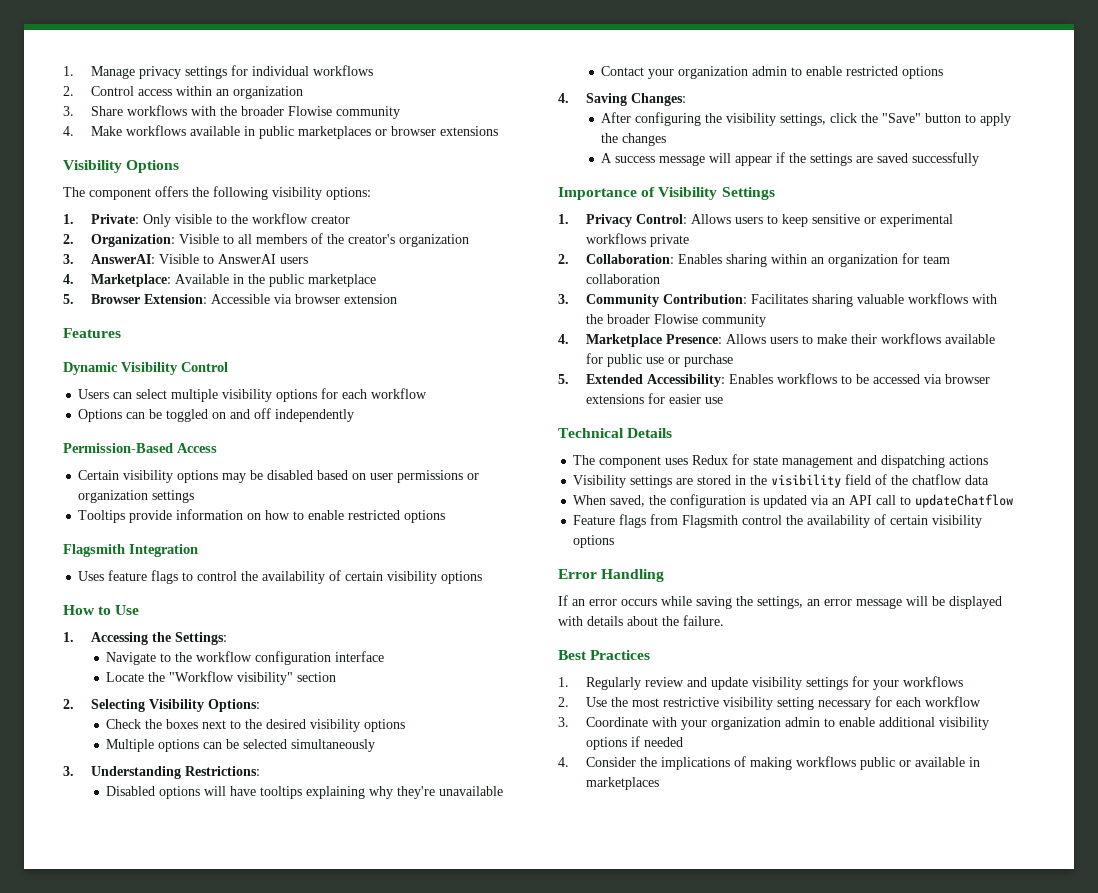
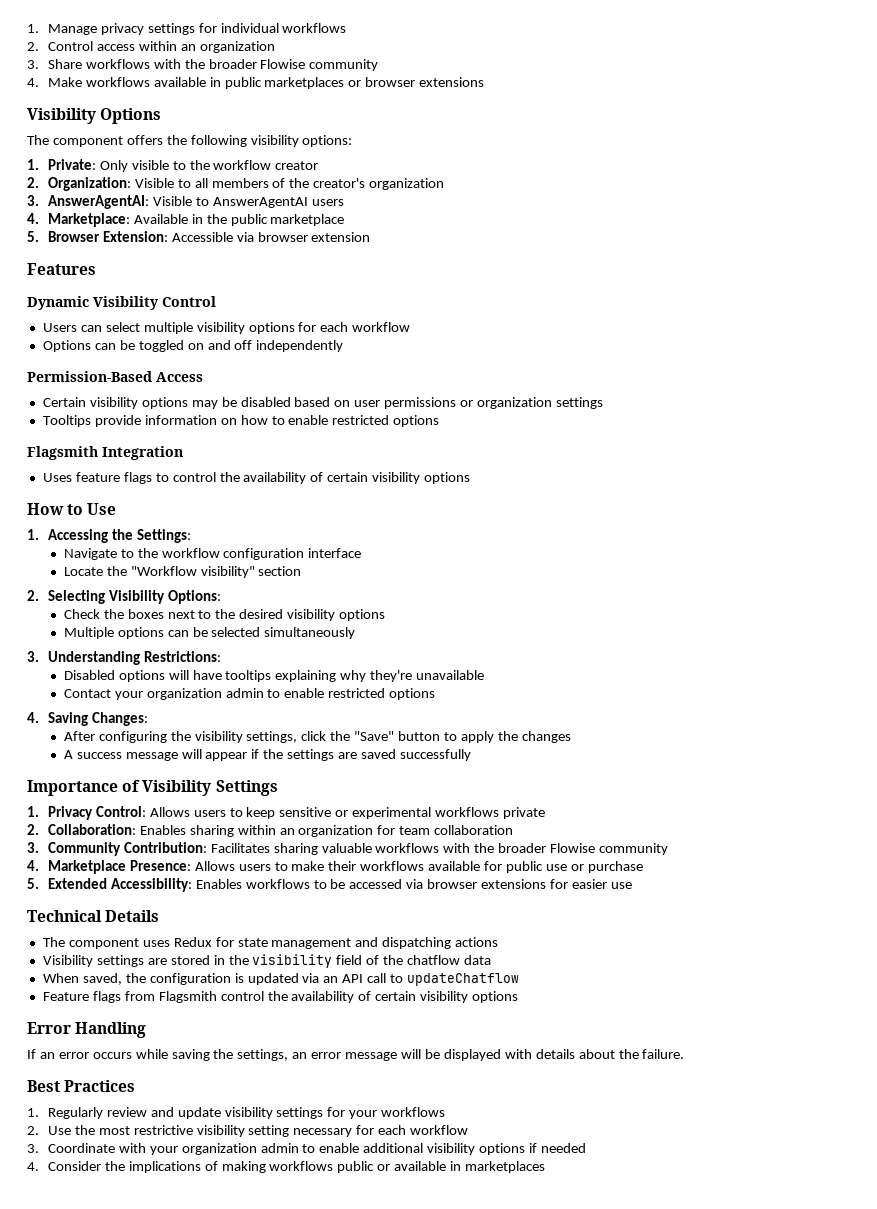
- 3. AnswerAI: Visible to AnswerAI users
+ 3. AnswerAgentAI: Visible to AnswerAgentAI users

